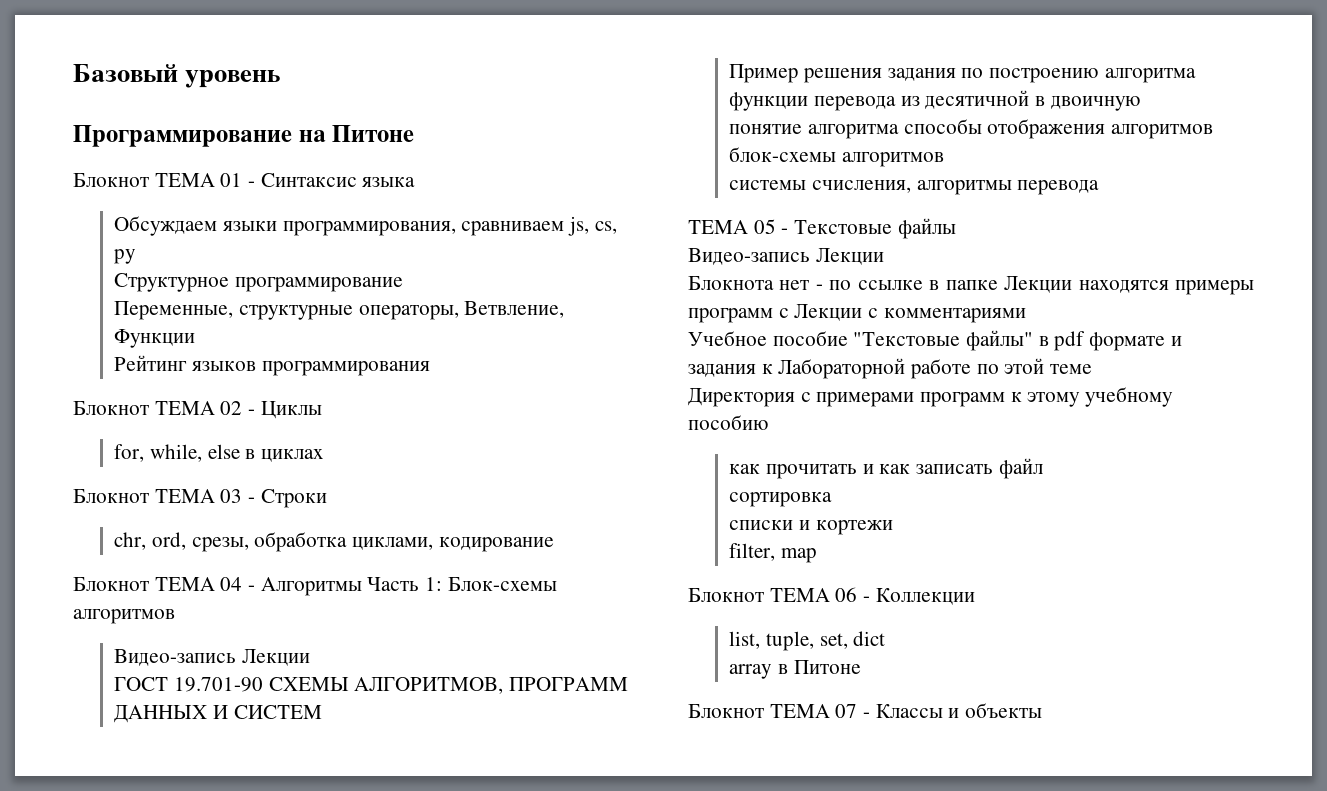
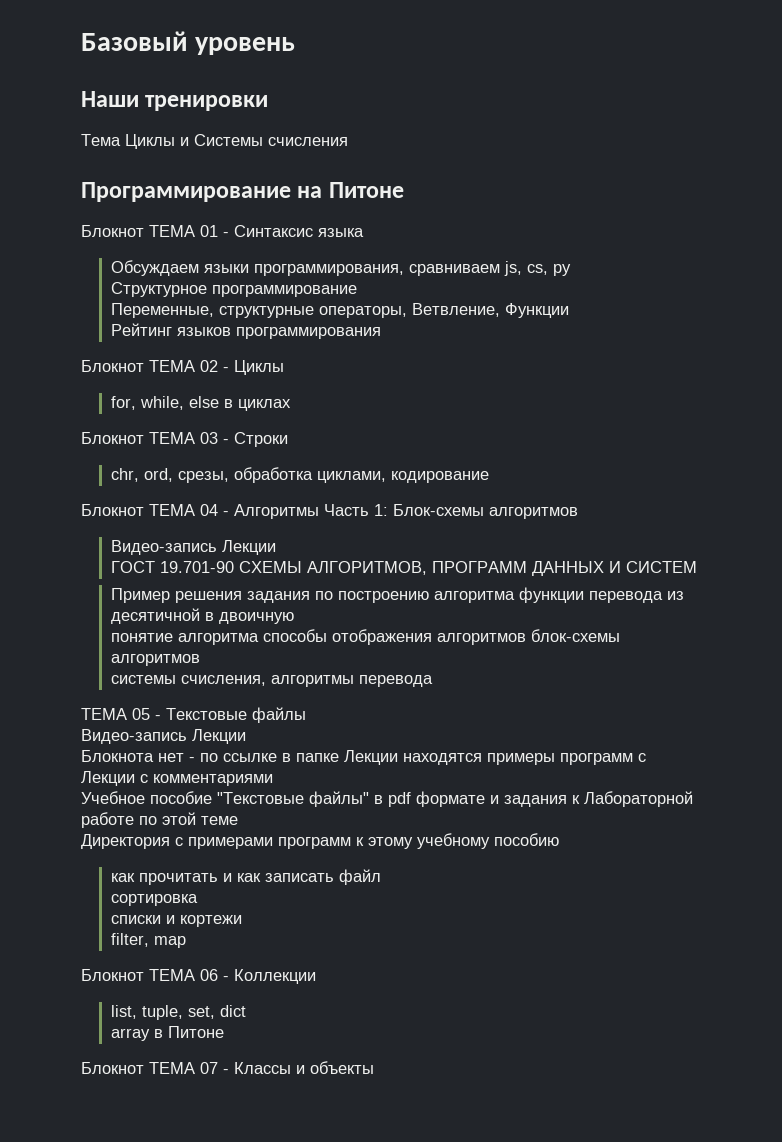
+ Наши тренировки
+ Тема Циклы и Системы счисления

